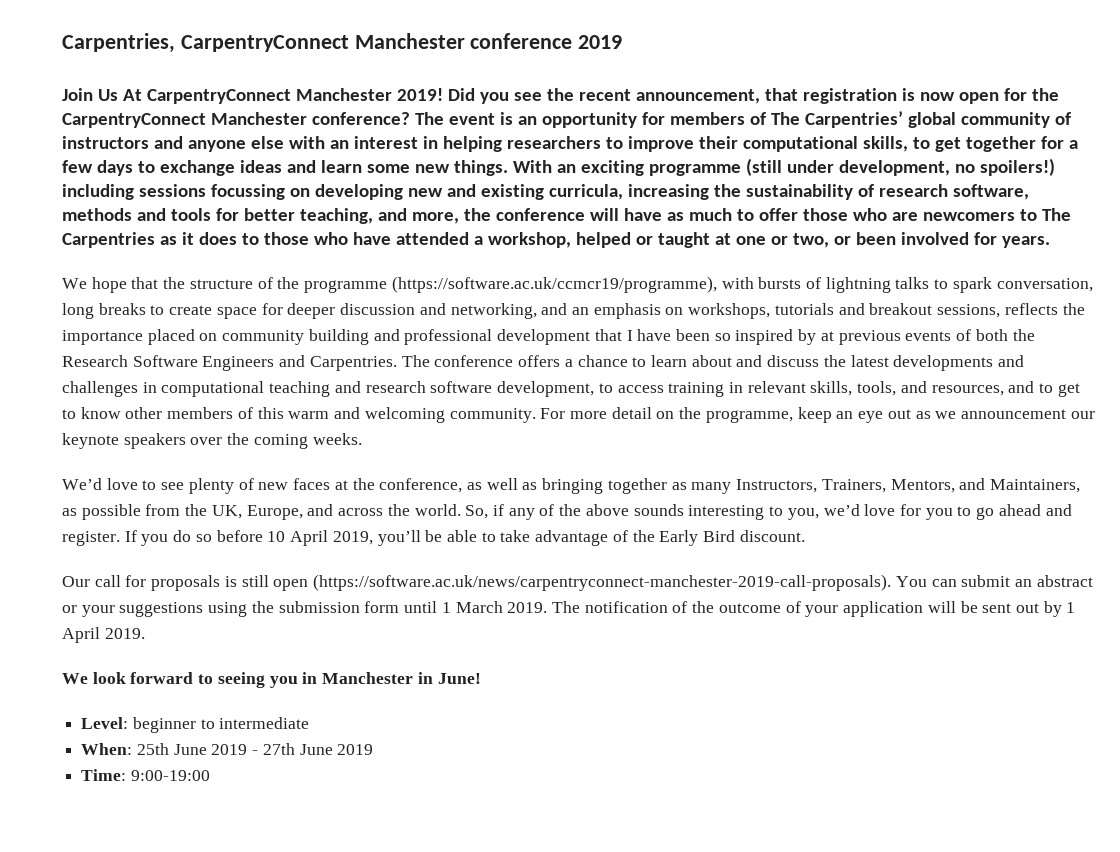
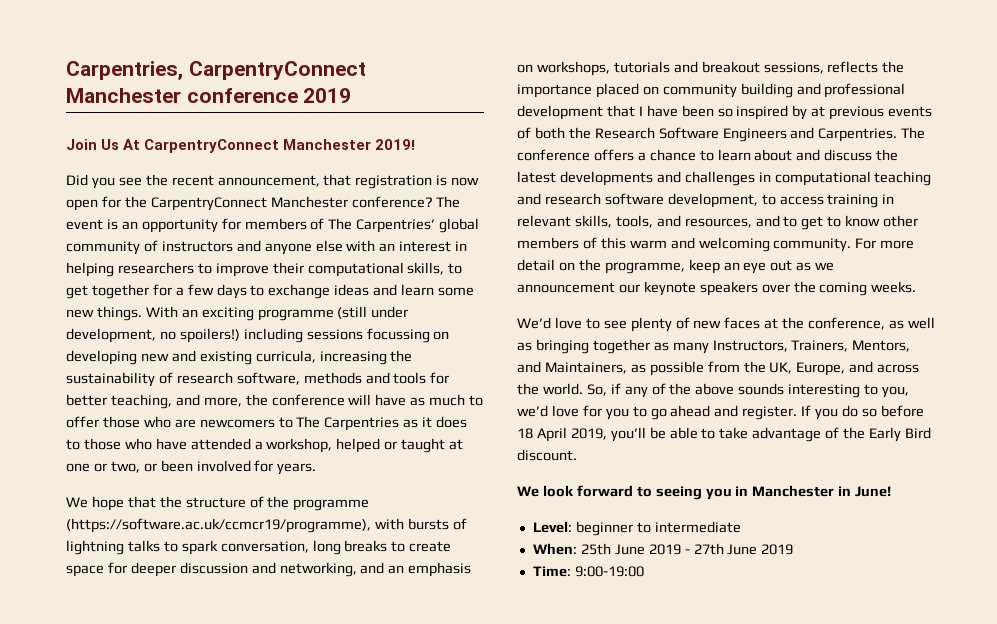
- Join Us At CarpentryConnect Manchester 2019! Did you see the recent announcement, that registration is now open for the CarpentryConnect Manchester conference?
+ Join Us At CarpentryConnect Manchester 2019!
+ Did you see the recent announcement, that registration is now open for the CarpentryConnect Manchester conference?
- If you do so before 10 April 2019, you’ll be able to take advantage of the Early Bird discount.
+ If you do so before 18 April 2019, you’ll be able to take advantage of the Early Bird discount.
- Our call for proposals is still open (https://software.ac.uk/news/carpentryconnect-manchester-2019-call-proposals). You can submit an abstract or your suggestions using the submission form until 1 March 2019. The notification of the outcome of your application will be sent out by 1 April 2019.

